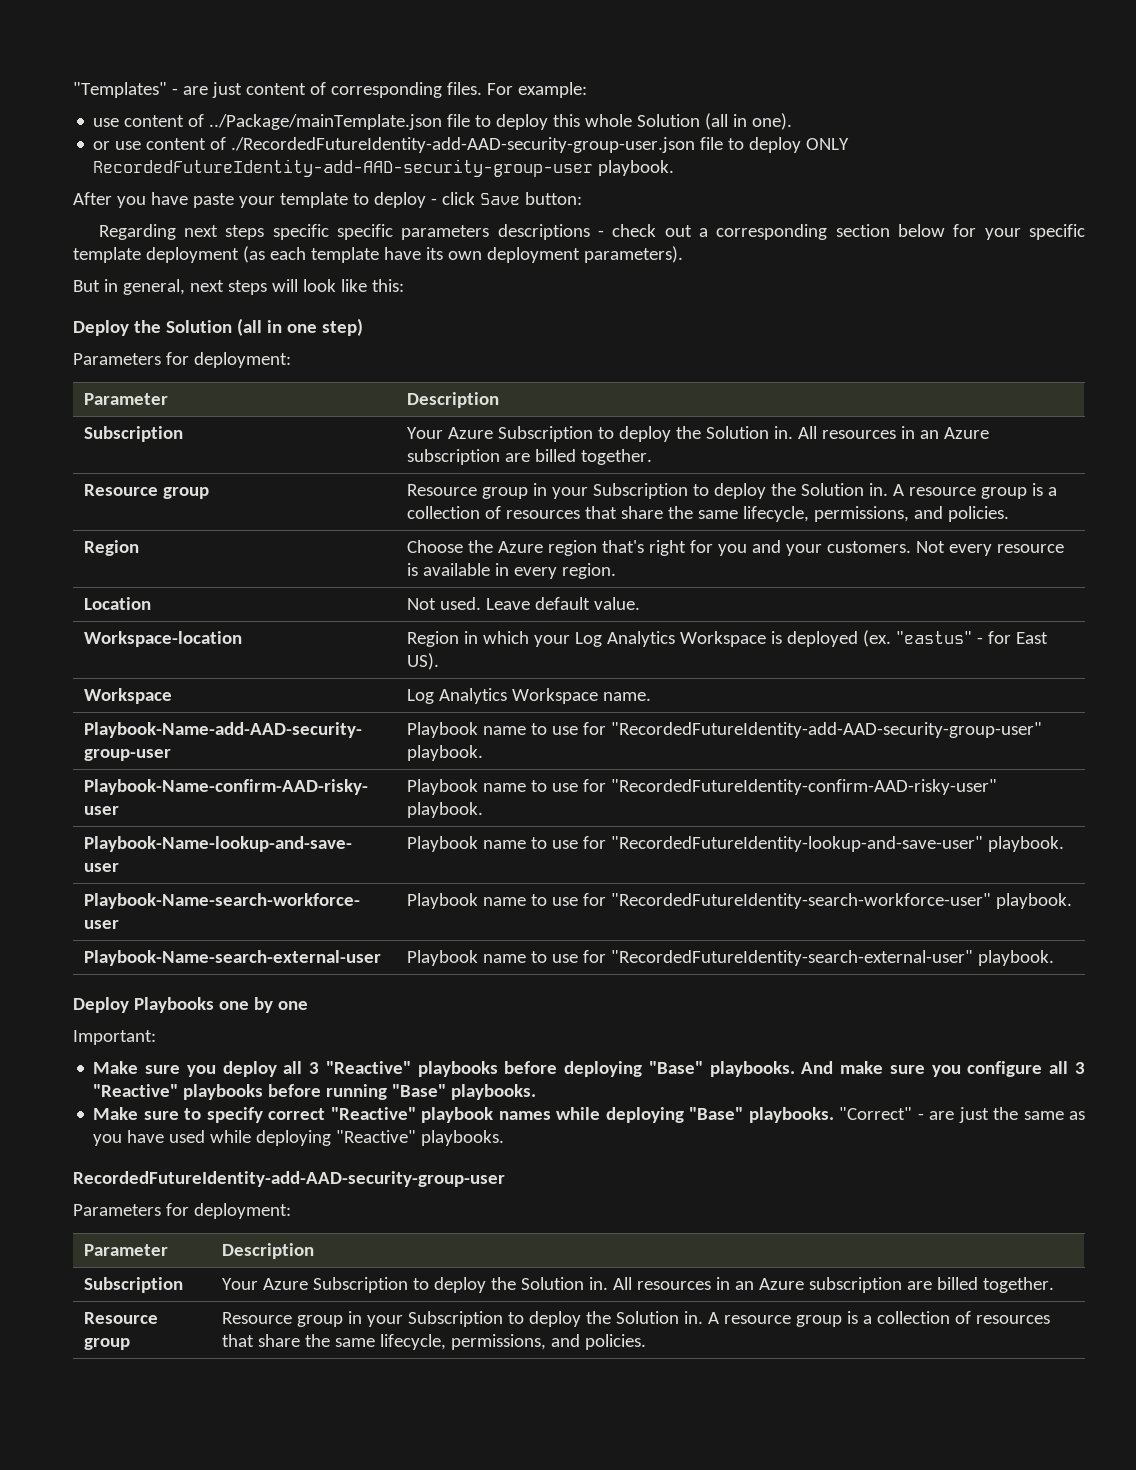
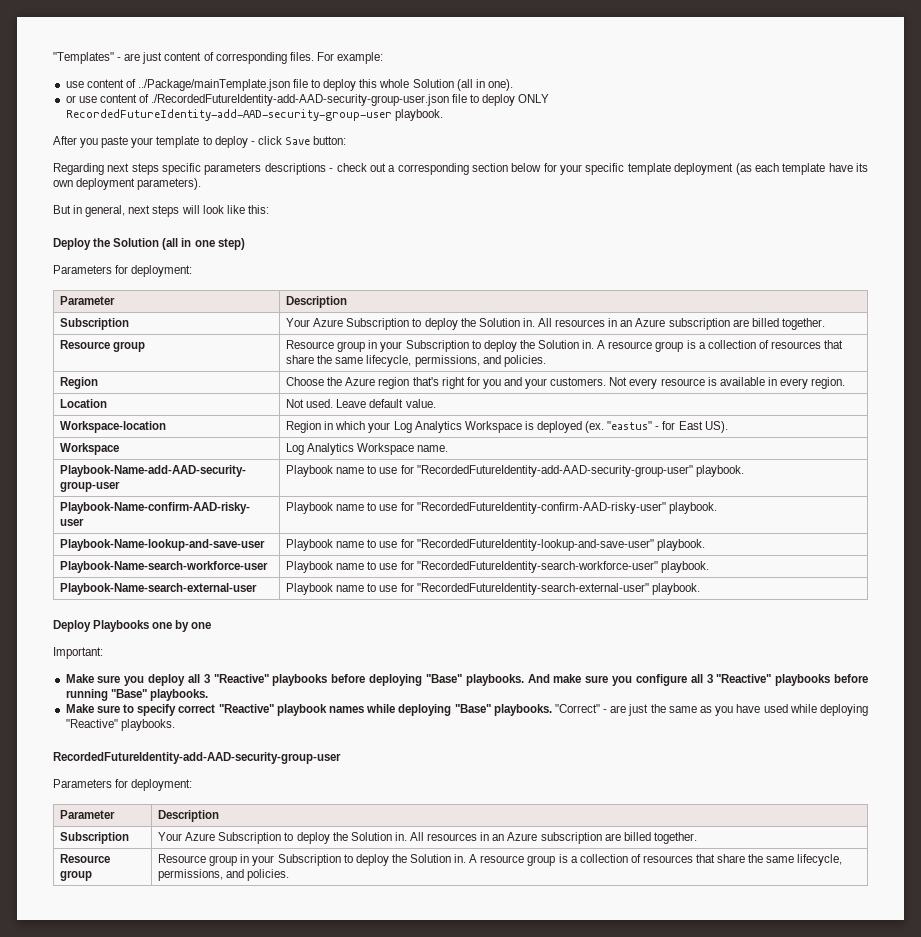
- After you have paste your template to deploy - click Save button:
+ After you paste your template to deploy - click Save button:
- Regarding next steps specific specific parameters descriptions - check out a corresponding section below for your specific template deployment (as each template have its own deployment parameters).
+ Regarding next steps specific parameters descriptions - check out a corresponding section below for your specific template deployment (as each template have its own deployment parameters).

